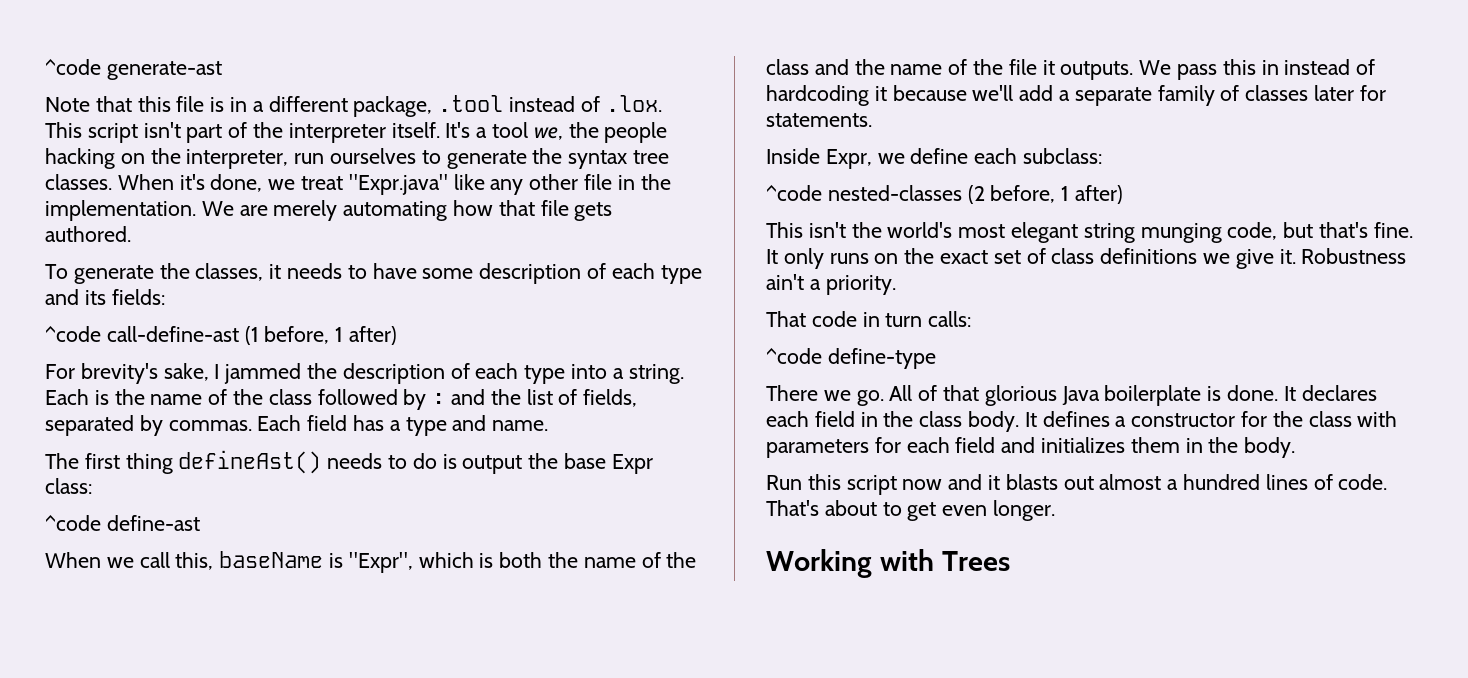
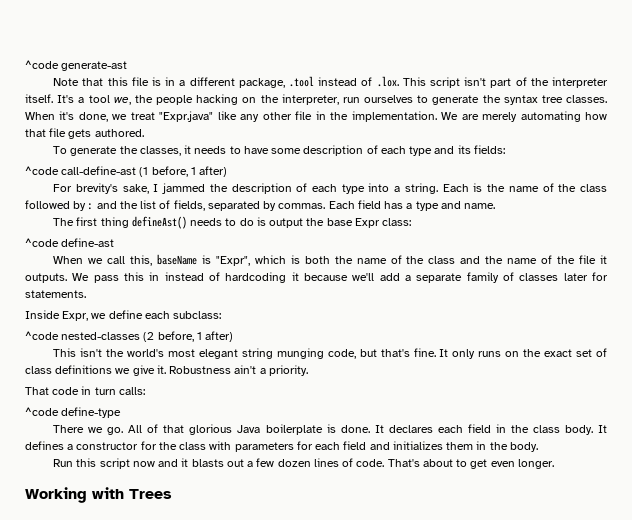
- Run this script now and it blasts out almost a hundred lines of code.
+ Run this script now and it blasts out a few dozen lines of code.

